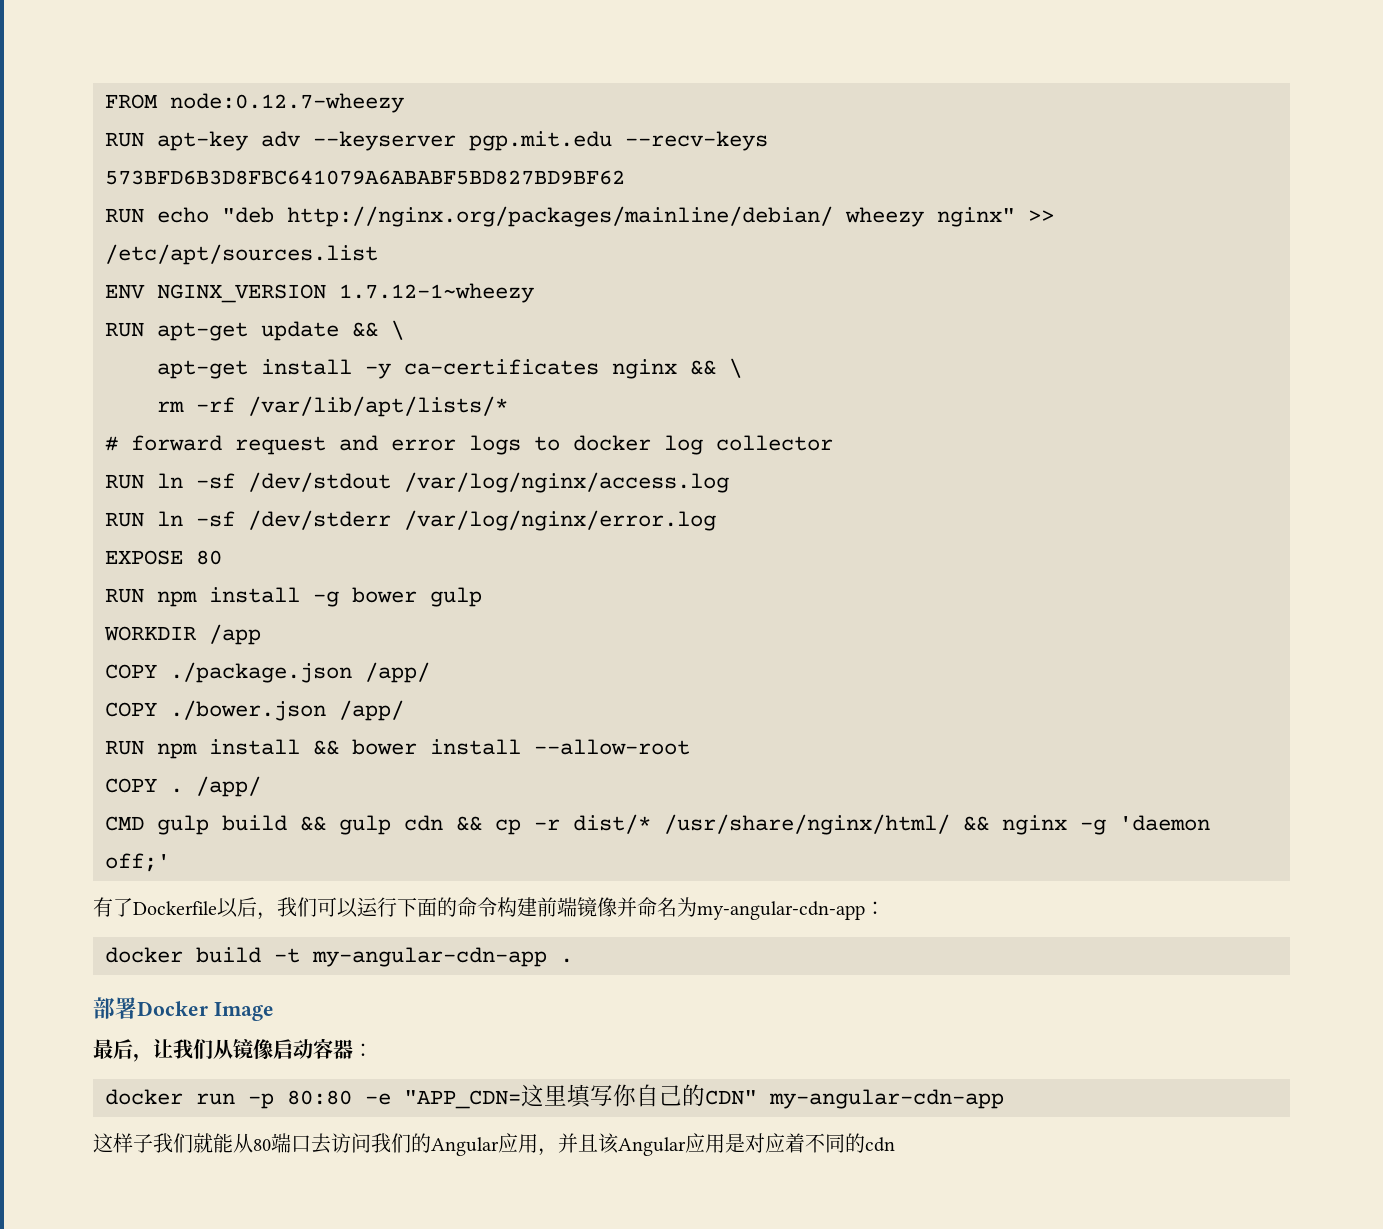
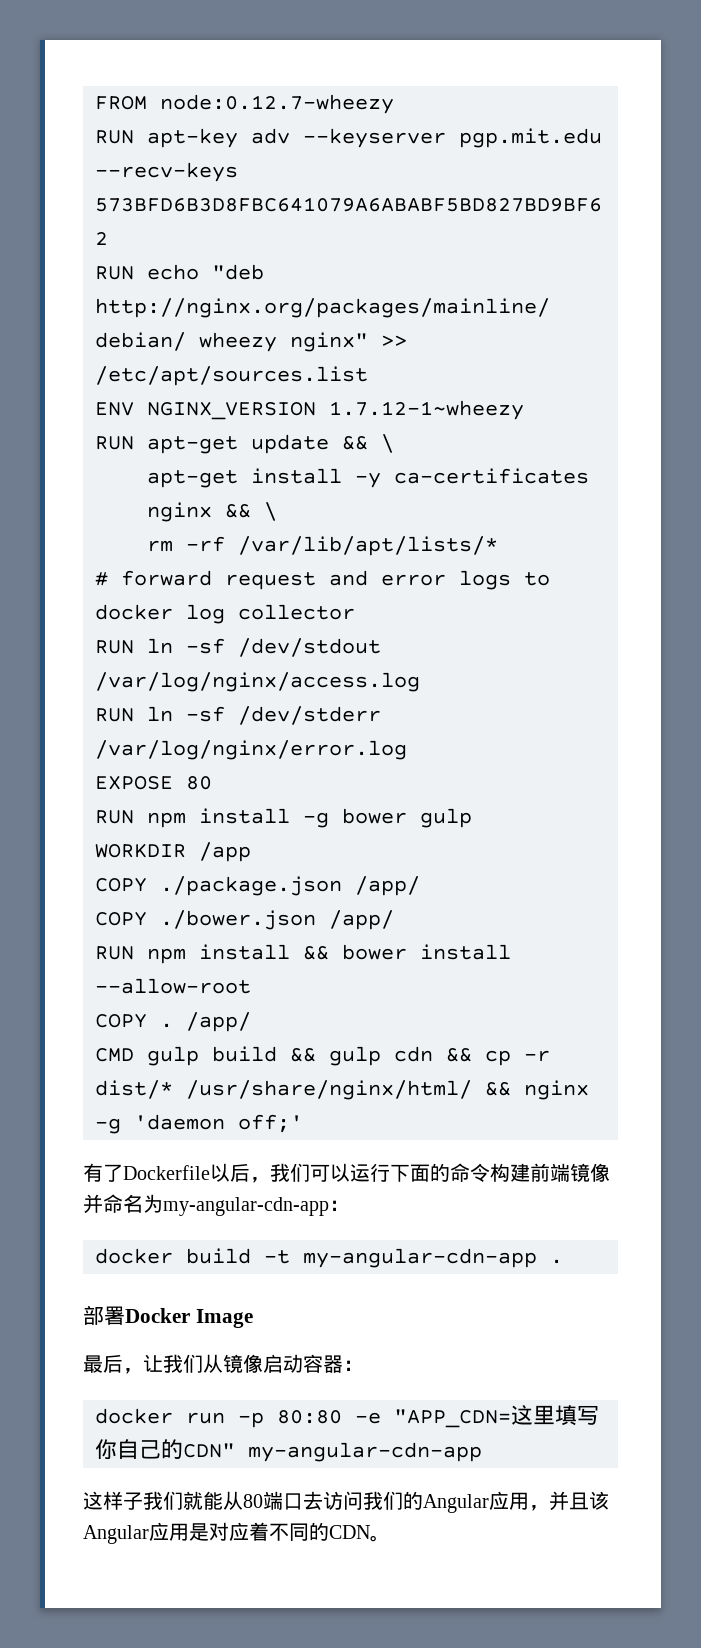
- 这样子我们就能从80端口去访问我们的Angular应用，并且该Angular应用是对应着不同的cdn
+ 这样子我们就能从80端口去访问我们的Angular应用，并且该Angular应用是对应着不同的CDN。

